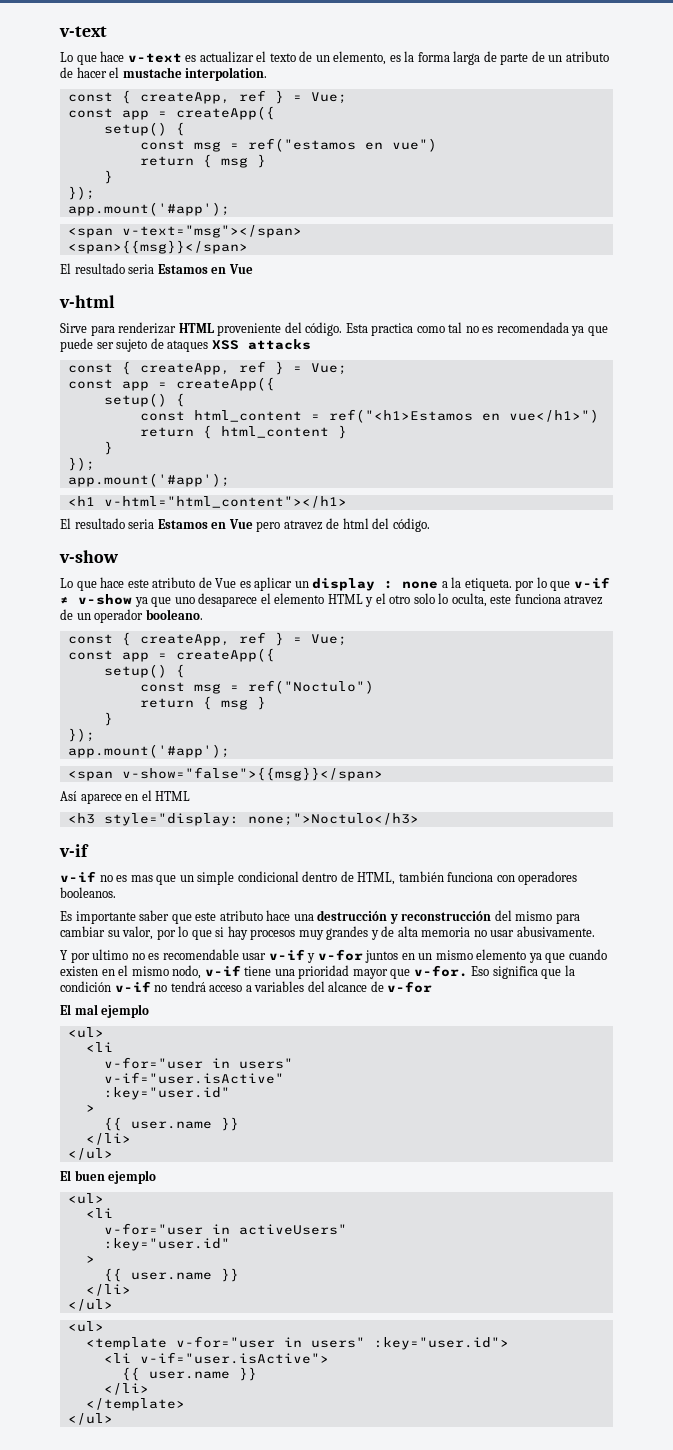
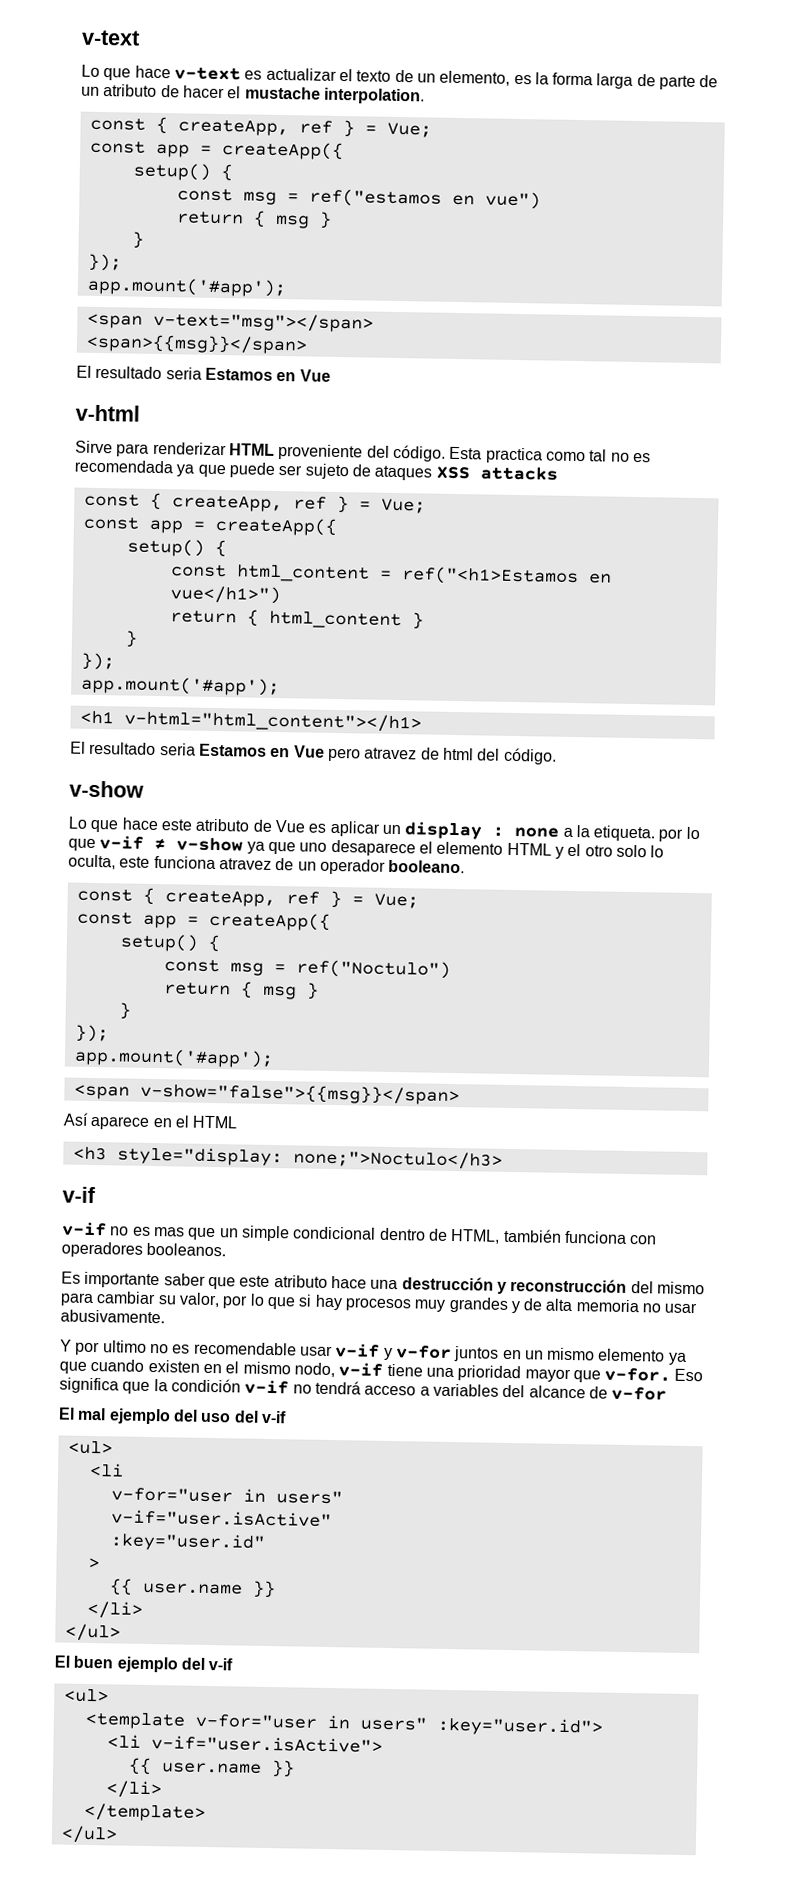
- El mal ejemplo
+ El mal ejemplo del uso del v-if
- El buen ejemplo
- <ul>
- <li
- v-for="user in activeUsers"
- :key="user.id"
- >
- {{ user.name }}
- </li>
- </ul>
+ El buen ejemplo del v-if

